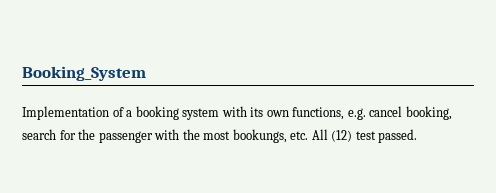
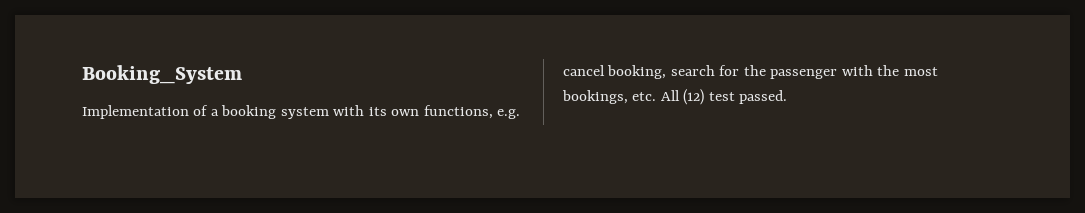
- Implementation of a booking system with its own functions, e.g. cancel booking, search for the passenger with the most bookungs, etc. All (12) test passed.
+ Implementation of a booking system with its own functions, e.g. cancel booking, search for the passenger with the most bookings, etc. All (12) test passed.

